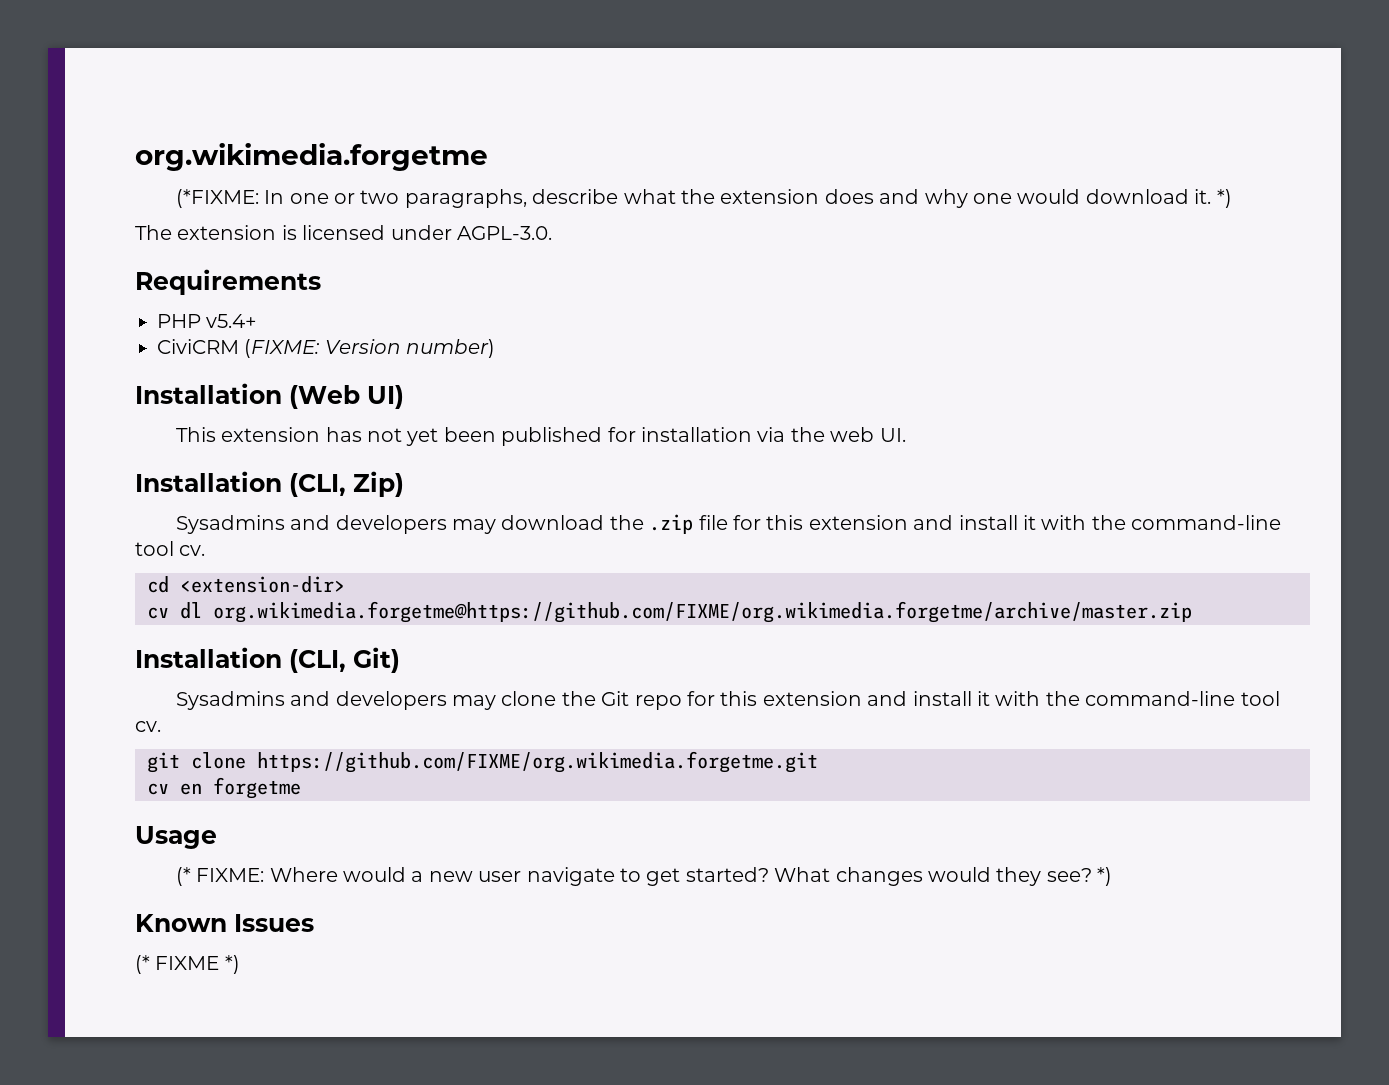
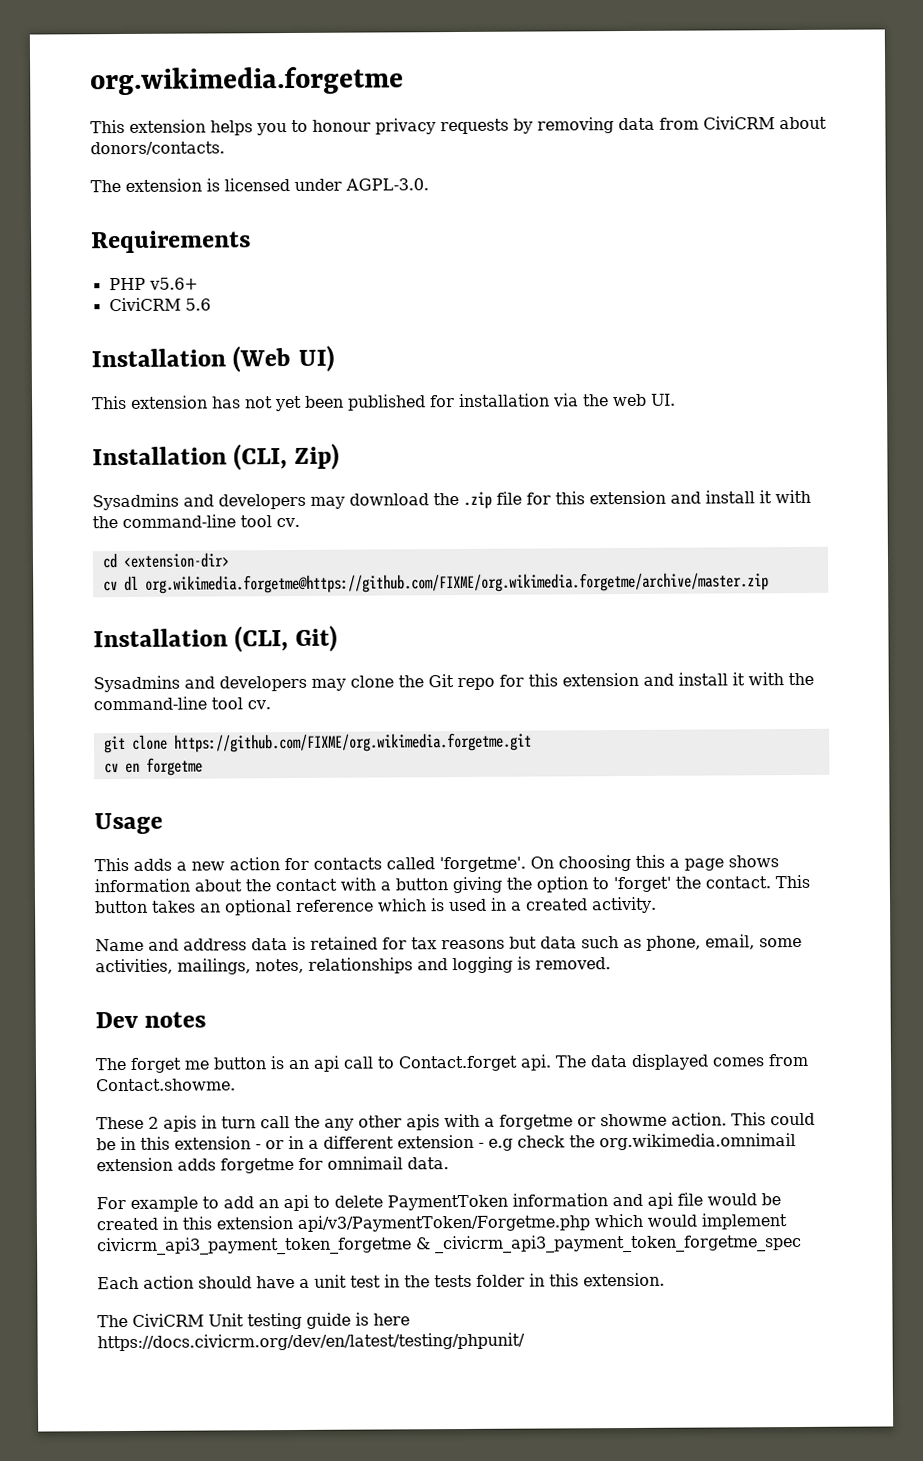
- (*FIXME: In one or two paragraphs, describe what the extension does and why one would download it. *)
+ This extension helps you to honour privacy requests by removing data from CiviCRM about donors/contacts.
- PHP v5.4+
- CiviCRM (FIXME: Version number)
+ PHP v5.6+
+ CiviCRM 5.6
- (* FIXME: Where would a new user navigate to get started? What changes would they see? *)
- Known Issues
- (* FIXME *)
+ This adds a new action for contacts called 'forgetme'. On choosing this a page shows information about the contact with a button giving the option to 'forget' the contact. This button takes an optional reference which is used in a created activity.
+ Name and address data is retained for tax reasons but data such as phone, email, some activities, mailings, notes, relationships and logging is removed.
+ Dev notes
+ The forget me button is an api call to Contact.forget api. The data displayed comes from Contact.showme.
+ These 2 apis in turn call the any other apis with a forgetme or showme action. This could be in this extension - or in a different extension - e.g check the org.wikimedia.omnimail extension adds forgetme for omnimail data.
+ For example to add an api to delete PaymentToken information and api file would be created in this extension api/v3/PaymentToken/Forgetme.php which would implement civicrm_api3_payment_token_forgetme & _civicrm_api3_payment_token_forgetme_spec
+ Each action should have a unit test in the tests folder in this extension.
+ The CiviCRM Unit testing guide is here https://docs.civicrm.org/dev/en/latest/testing/phpunit/

